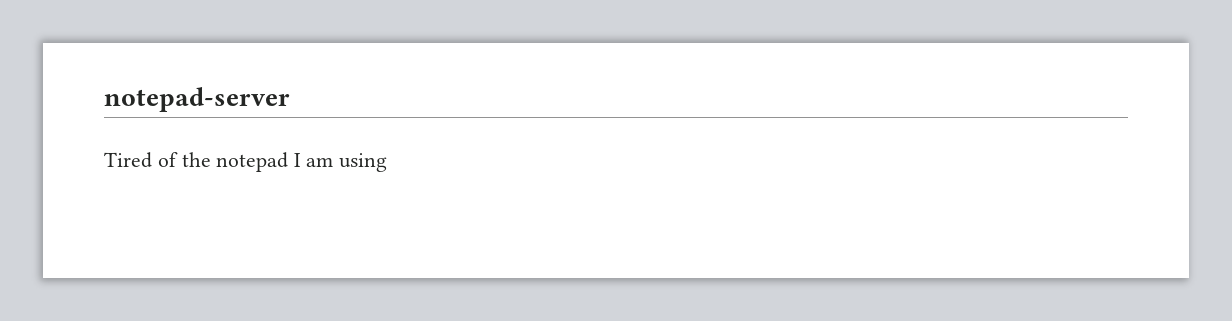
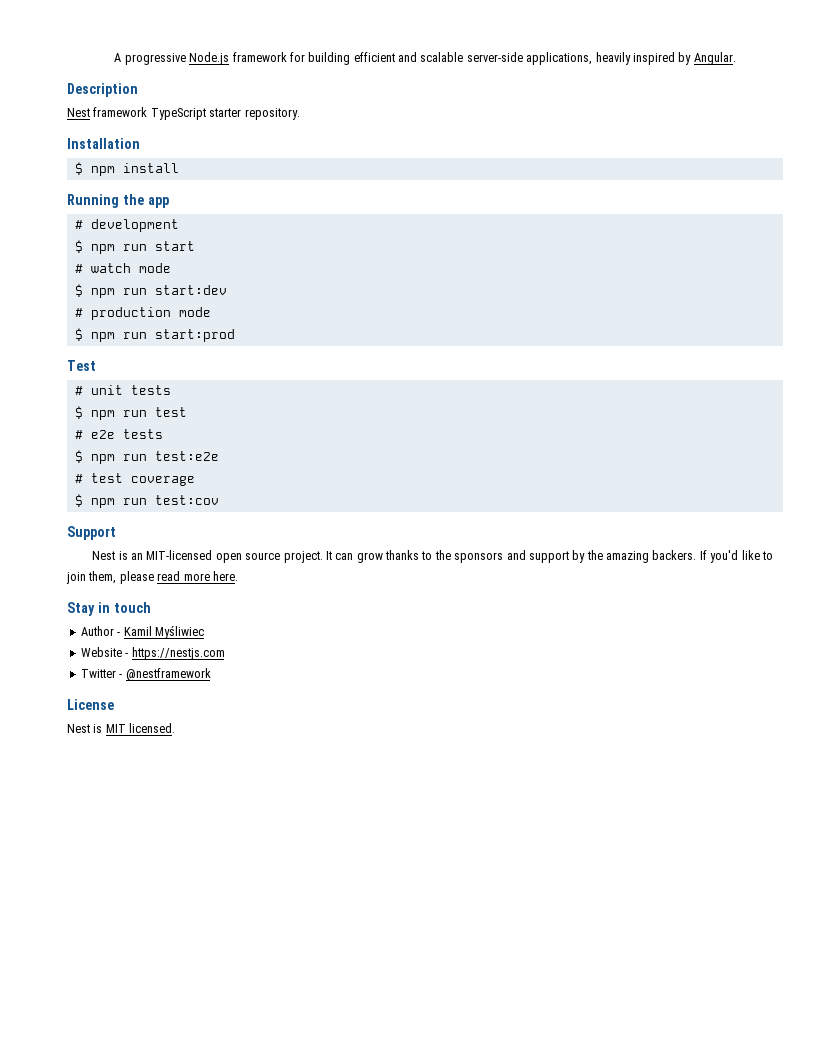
- notepad-server
- Tired of the notepad I am using
+ A progressive Node.js framework for building efficient and scalable server-side applications, heavily inspired by Angular.
+ Description
+ Nest framework TypeScript starter repository.
+ Installation
+ $ npm install
+ Running the app
+ # development
+ $ npm run start
+ # watch mode
+ $ npm run start:dev
+ # production mode
+ $ npm run start:prod
+ Test
+ # unit tests
+ $ npm run test
+ # e2e tests
+ $ npm run test:e2e
+ # test coverage
+ $ npm run test:cov
+ Support
+ Nest is an MIT-licensed open source project. It can grow thanks to the sponsors and support by the amazing backers. If you'd like to join them, please read more here.
+ Stay in touch
+ Author - Kamil Myśliwiec
+ Website - https://nestjs.com
+ Twitter - @nestframework
+ License
+ Nest is MIT licensed.

